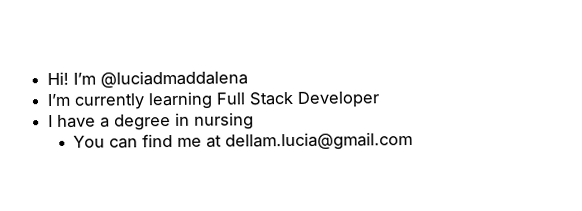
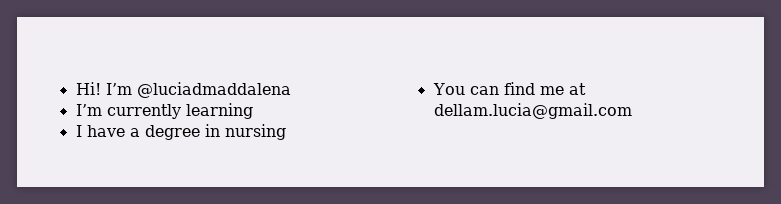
- I’m currently learning Full Stack Developer
+ I’m currently learning

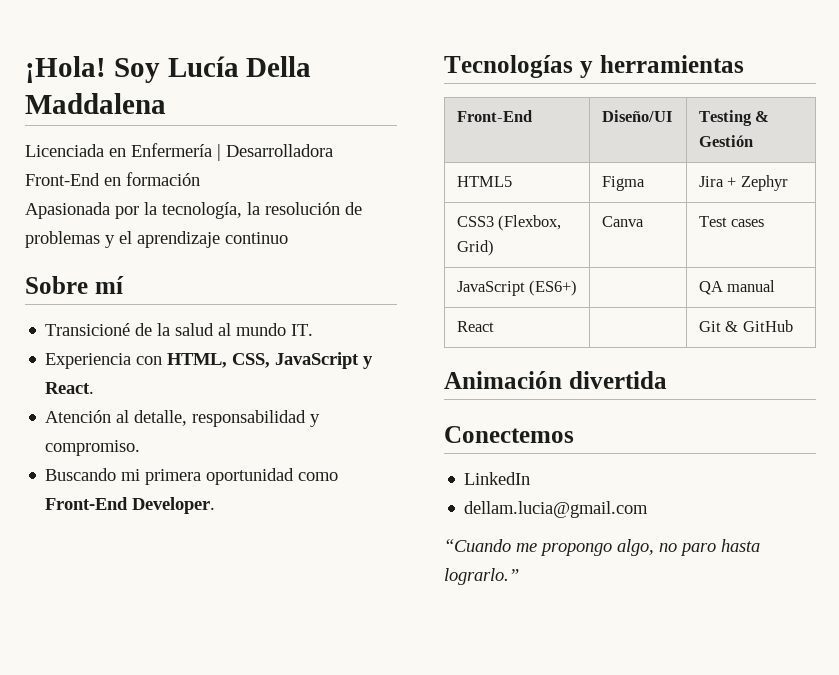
- Hi! I’m @luciadmaddalena
- I’m currently learning
- I have a degree in nursing
- You can find me at dellam.lucia@gmail.com
+ ¡Hola! Soy Lucía Della Maddalena
+ Licenciada en Enfermería | Desarrolladora Front-End en formación
+ Apasionada por la tecnología, la resolución de problemas y el aprendizaje continuo
+ Sobre mí
+ Transicioné de la salud al mundo IT.
+ Experiencia con HTML, CSS, JavaScript y React.
+ Atención al detalle, responsabilidad y compromiso.
+ Buscando mi primera oportunidad como Front-End Developer.
+ Tecnologías y herramientas
+ Front-End | Diseño/UI | Testing & Gestión
+ HTML5 | Figma | Jira + Zephyr
+ CSS3 (Flexbox, Grid) | Canva | Test cases
+ JavaScript (ES6+) | | QA manual
+ React | | Git & GitHub
+ Animación divertida
+ Conectemos
+ LinkedIn
+ dellam.lucia@gmail.com
+ “Cuando me propongo algo, no paro hasta lograrlo.”

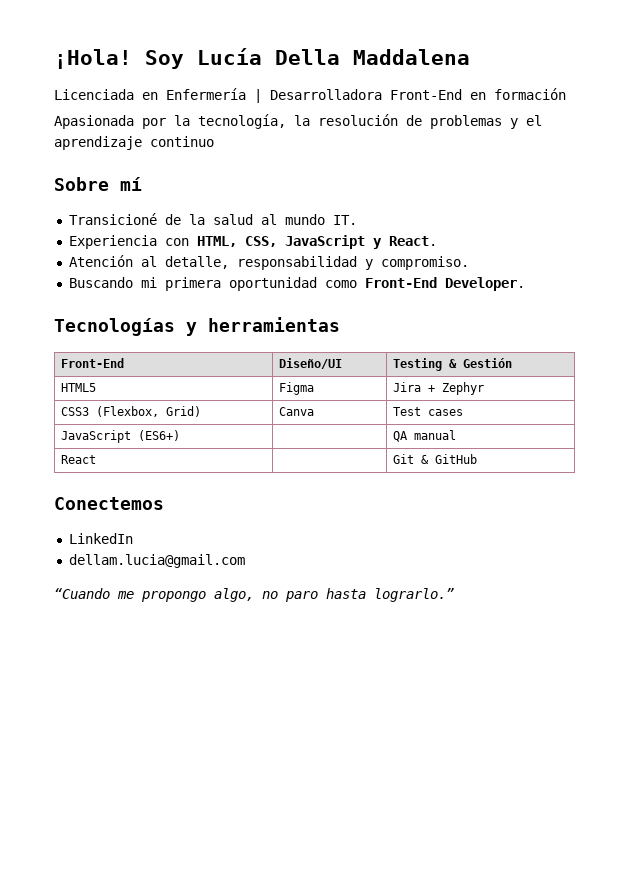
- Animación divertida

